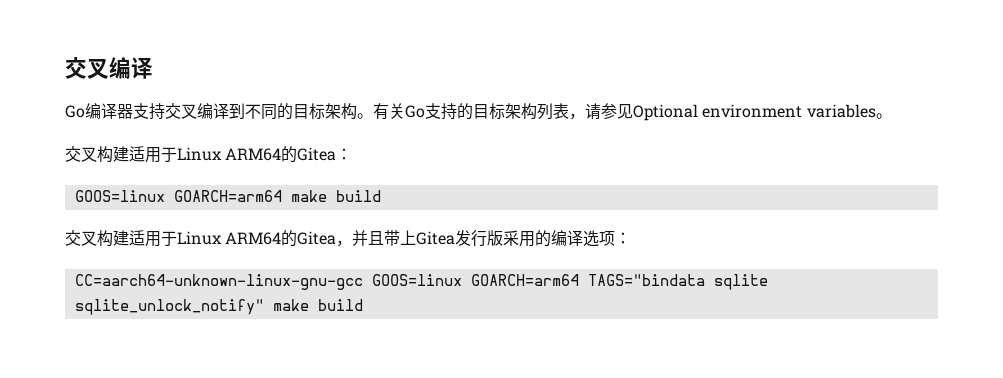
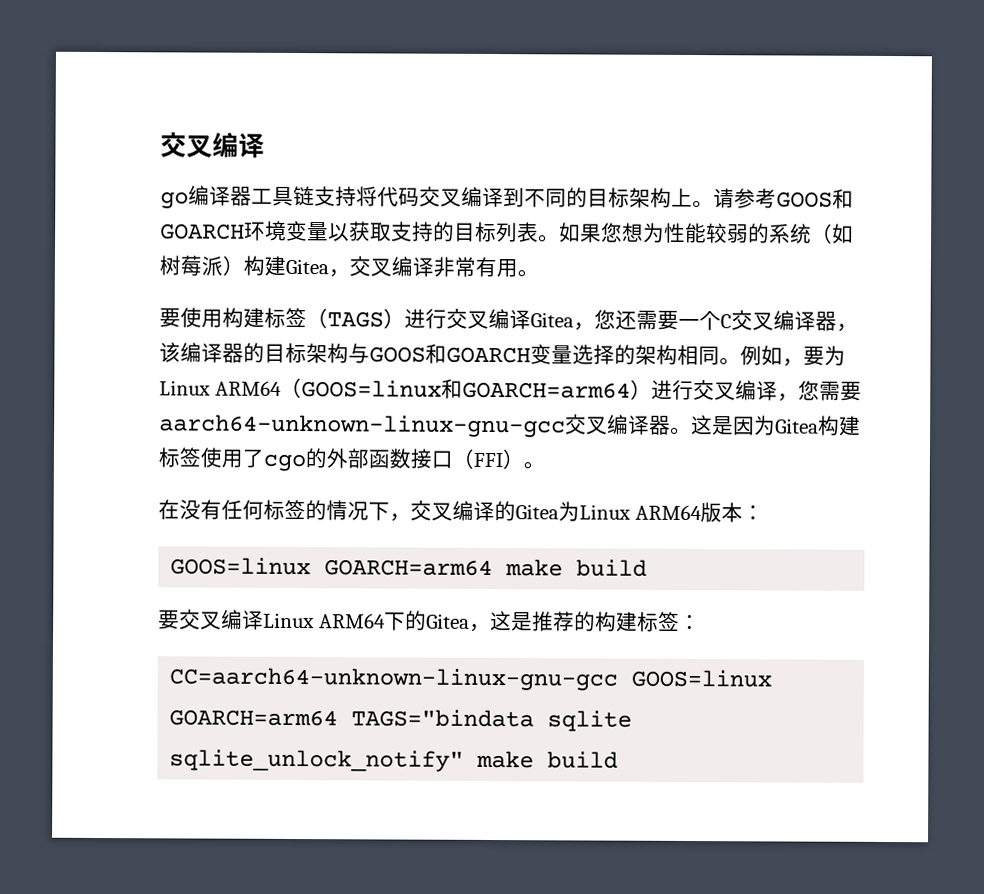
- Go编译器支持交叉编译到不同的目标架构。有关Go支持的目标架构列表，请参见Optional environment variables。
- 交叉构建适用于Linux ARM64的Gitea：
+ go编译器工具链支持将代码交叉编译到不同的目标架构上。请参考GOOS和GOARCH环境变量以获取支持的目标列表。如果您想为性能较弱的系统（如树莓派）构建Gitea，交叉编译非常有用。
+ 要使用构建标签（TAGS）进行交叉编译Gitea，您还需要一个C交叉编译器，该编译器的目标架构与GOOS和GOARCH变量选择的架构相同。例如，要为Linux ARM64（GOOS=linux和GOARCH=arm64）进行交叉编译，您需要aarch64-unknown-linux-gnu-gcc交叉编译器。这是因为Gitea构建标签使用了cgo的外部函数接口（FFI）。
+ 在没有任何标签的情况下，交叉编译的Gitea为Linux ARM64版本：
- 交叉构建适用于Linux ARM64的Gitea，并且带上Gitea发行版采用的编译选项：
+ 要交叉编译Linux ARM64下的Gitea，这是推荐的构建标签：

